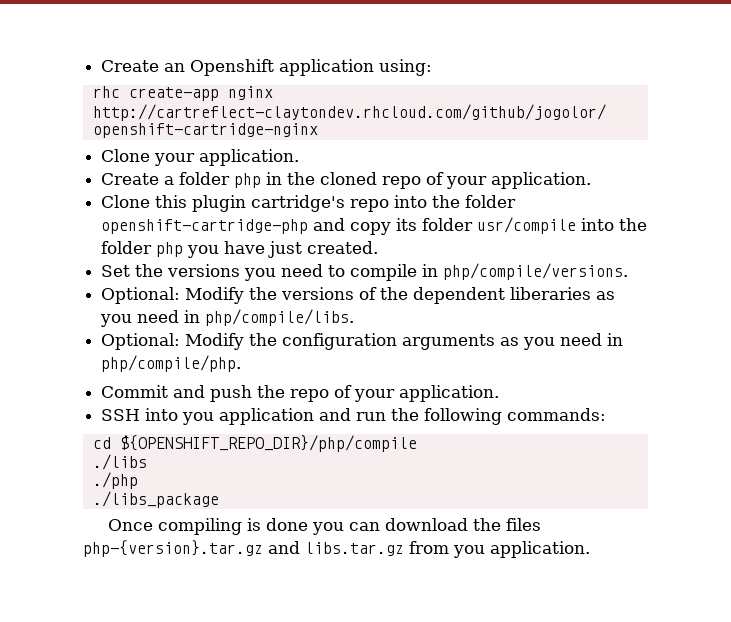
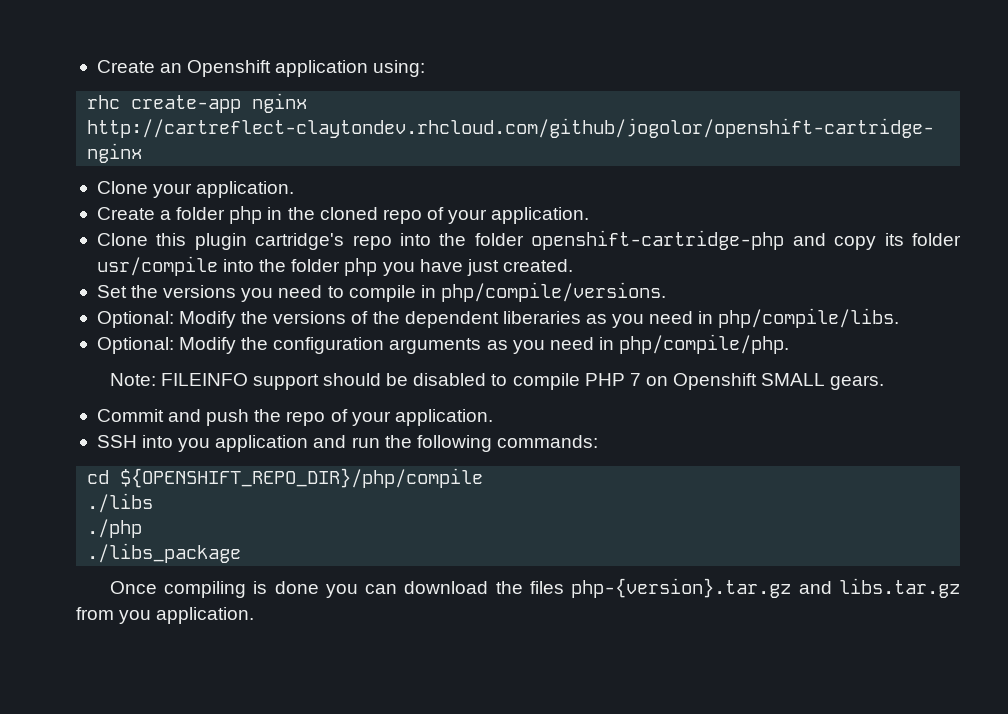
+ Note: FILEINFO support should be disabled to compile PHP 7 on Openshift SMALL gears.

